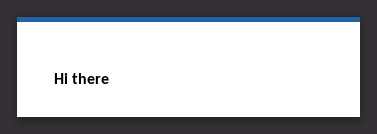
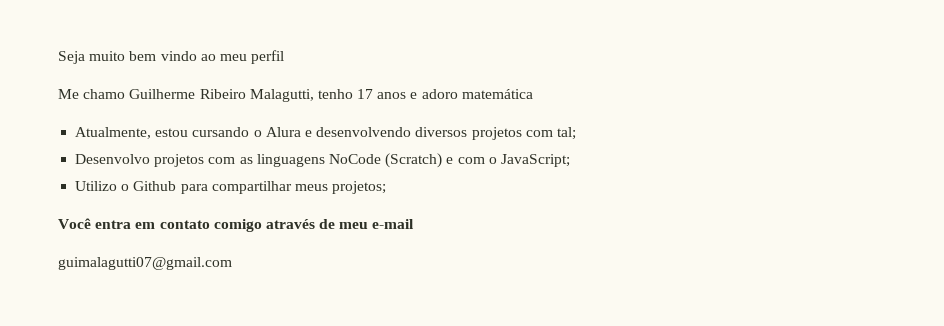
- Hi there
+ Seja muito bem vindo ao meu perfil
+ Me chamo Guilherme Ribeiro Malagutti, tenho 17 anos e adoro matemática
+ Atualmente, estou cursando o Alura e desenvolvendo diversos projetos com tal;
+ Desenvolvo projetos com as linguagens NoCode (Scratch) e com o JavaScript;
+ Utilizo o Github para compartilhar meus projetos;
+ Você entra em contato comigo através de meu e-mail
+ guimalagutti07@gmail.com

